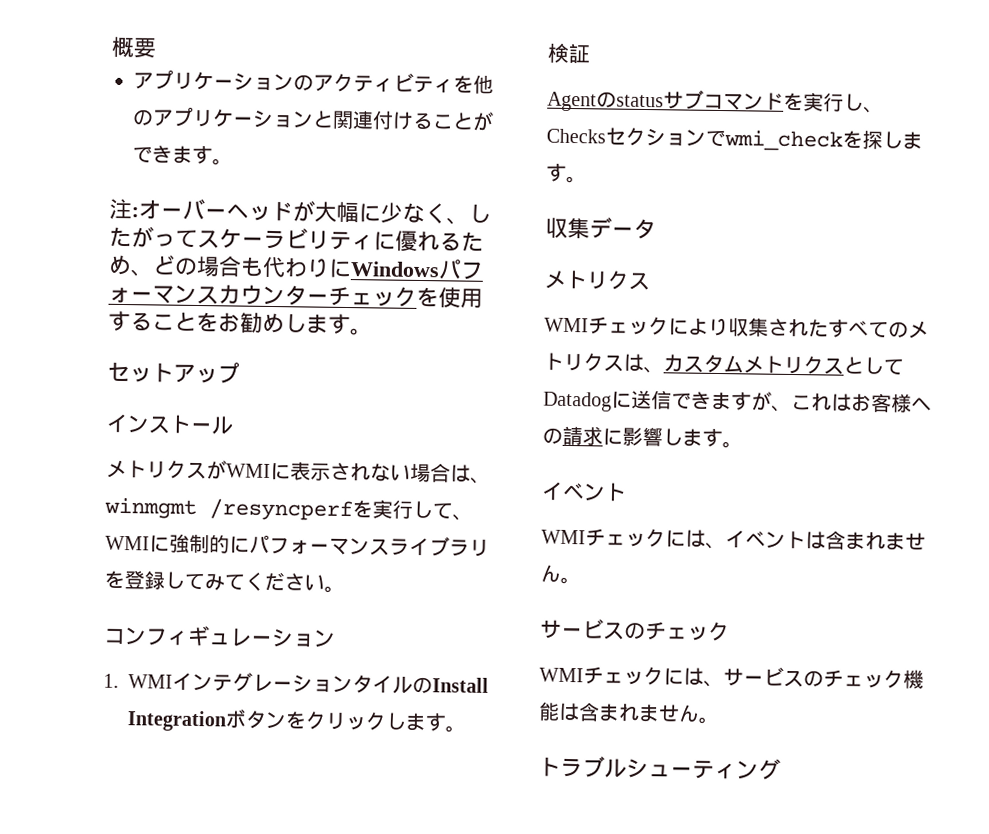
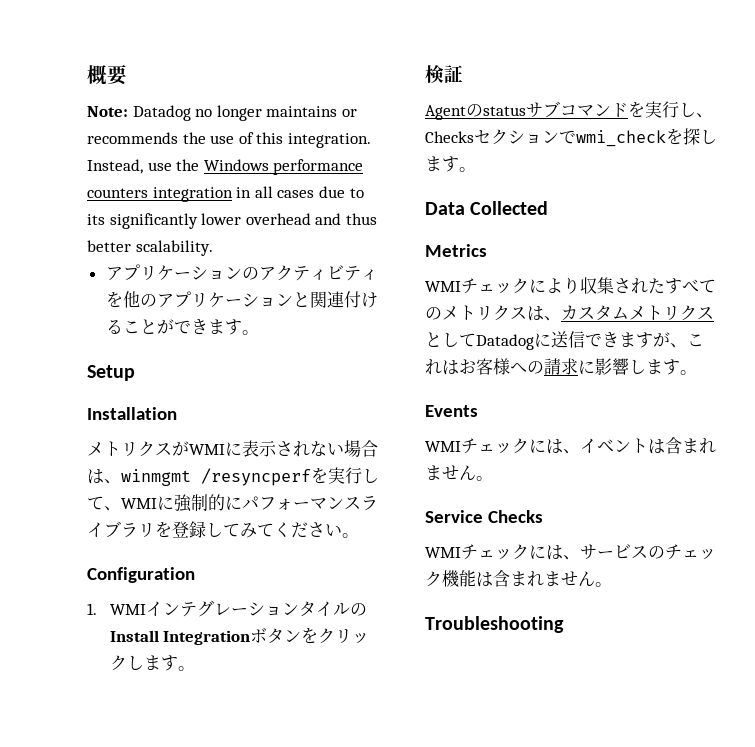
+ Note: Datadog no longer maintains or recommends the use of this integration. Instead, use the Windows performance counters integration in all cases due to its significantly lower overhead and thus better scalability.
- 注:オーバーヘッドが大幅に少なく、したがってスケーラビリティに優れるため、どの場合も代わりにWindowsパフォーマンスカウンターチェックを使用することをお勧めします。
- セットアップ
- インストール
+ Setup
+ Installation
- コンフィギュレーション
+ Configuration
- 収集データ
- メトリクス
+ Data Collected
+ Metrics
  WMIチェックにより収集されたすべてのメトリクスは、カスタムメトリクスとしてDatadogに送信できますが、これはお客様への請求に影響します。
- イベント
+ Events
  WMIチェックには、イベントは含まれません。
- サービスのチェック
+ Service Checks
- トラブルシューティング
+ Troubleshooting

